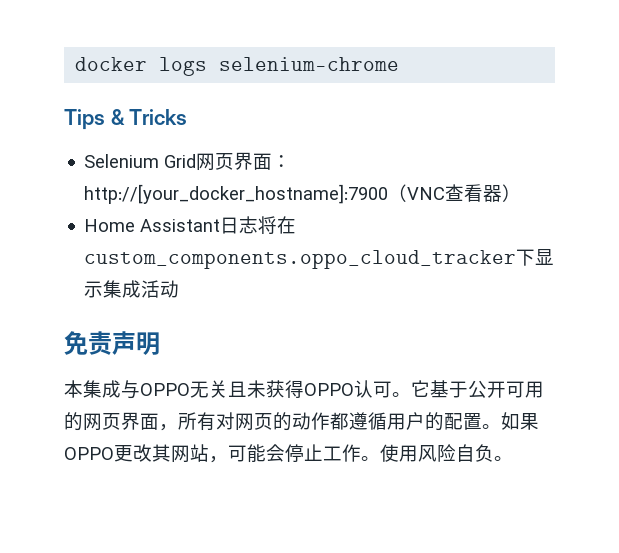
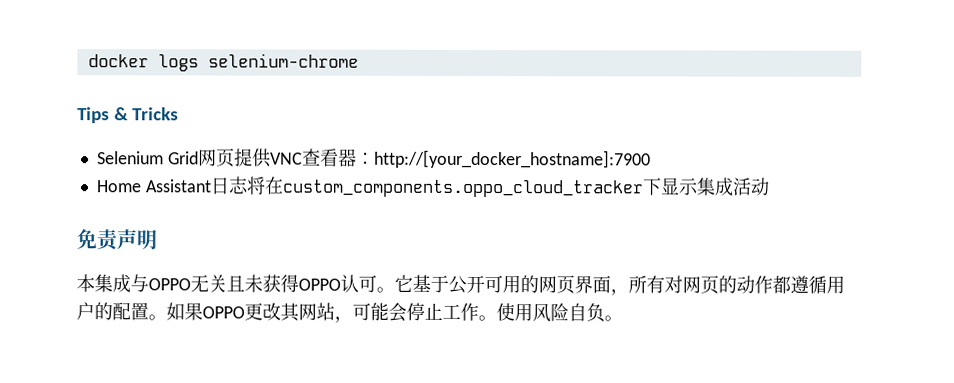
- Selenium Grid网页界面：http://[your_docker_hostname]:7900（VNC查看器）
+ Selenium Grid网页提供VNC查看器：http://[your_docker_hostname]:7900

